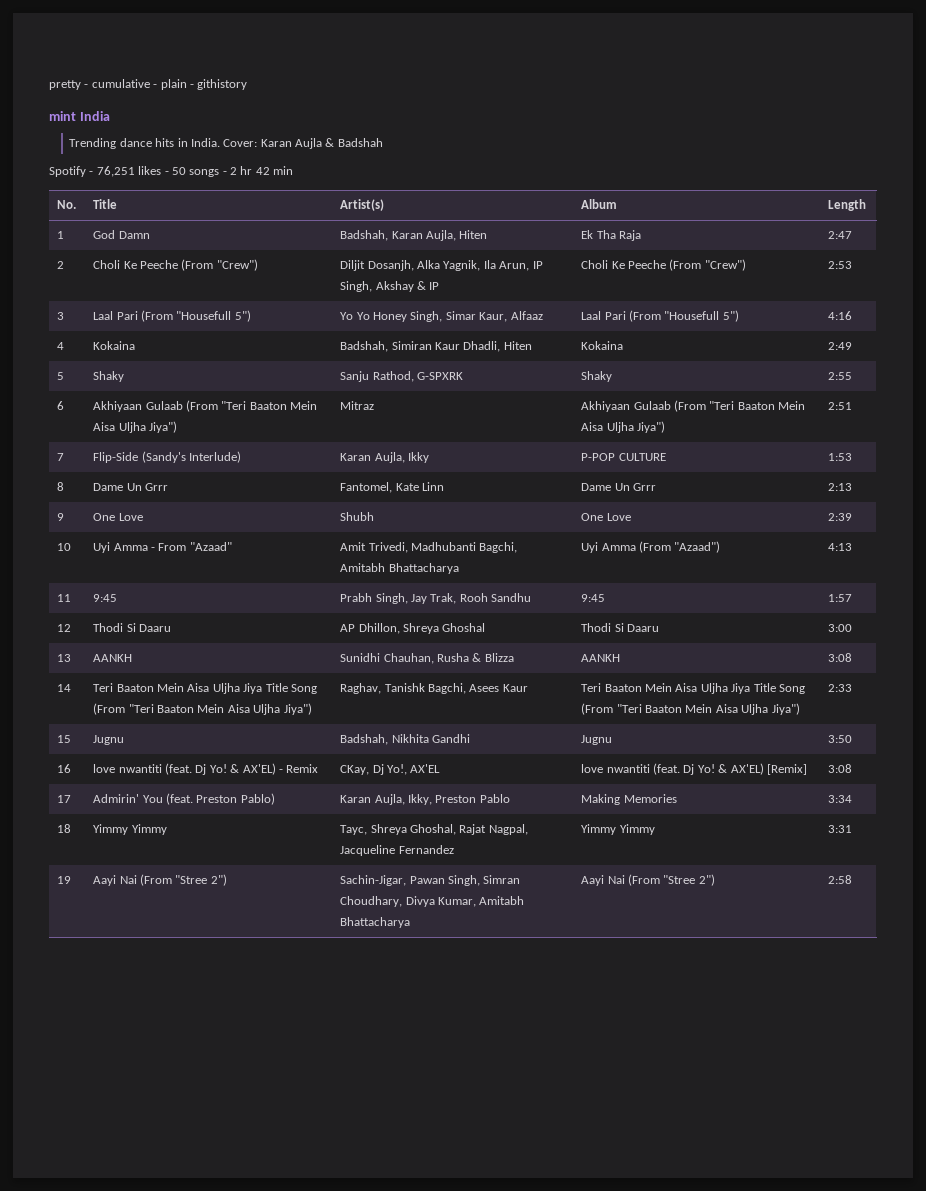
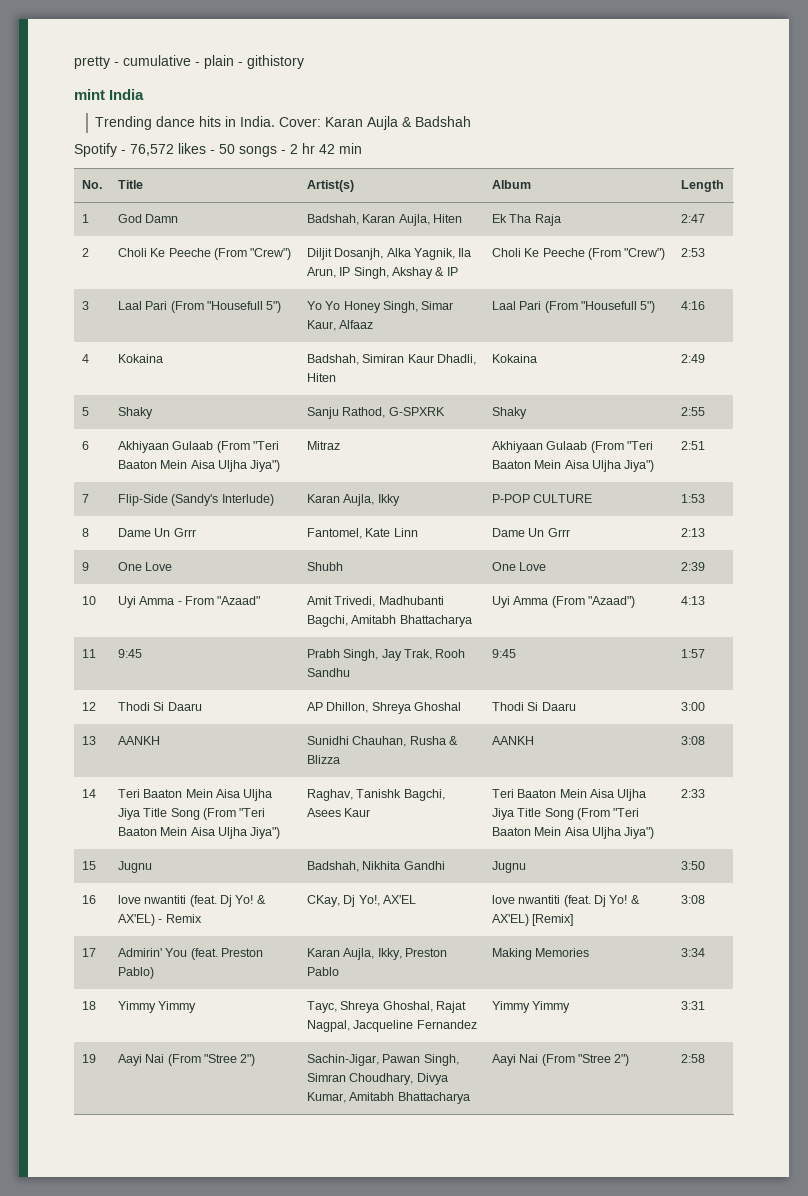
- Spotify - 76,251 likes - 50 songs - 2 hr 42 min
+ Spotify - 76,572 likes - 50 songs - 2 hr 42 min

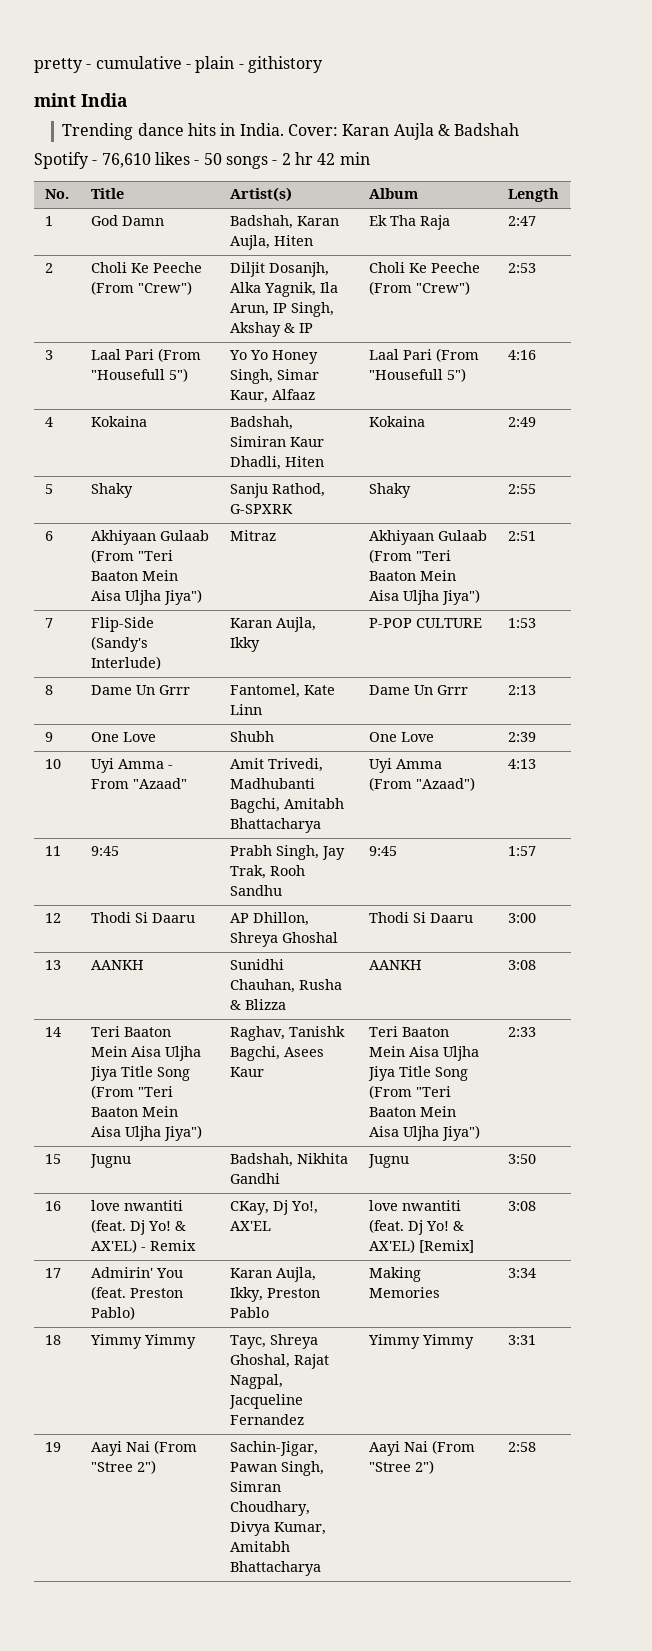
- Spotify - 76,572 likes - 50 songs - 2 hr 42 min
+ Spotify - 76,610 likes - 50 songs - 2 hr 42 min

